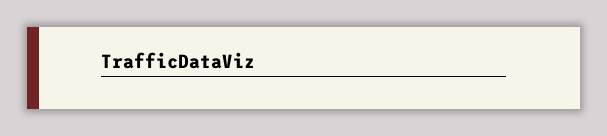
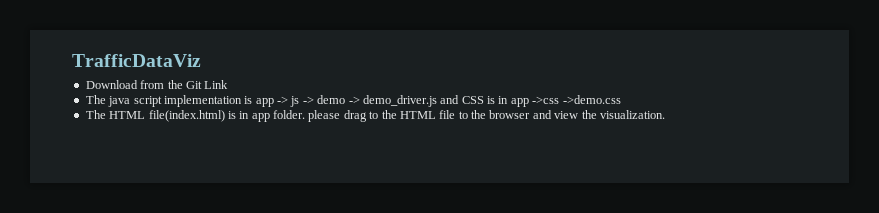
+ Download from the Git Link
+ The java script implementation is app -> js -> demo -> demo_driver.js and CSS is in app ->css ->demo.css
+ The HTML file(index.html) is in app folder. please drag to the HTML file to the browser and view the visualization.

